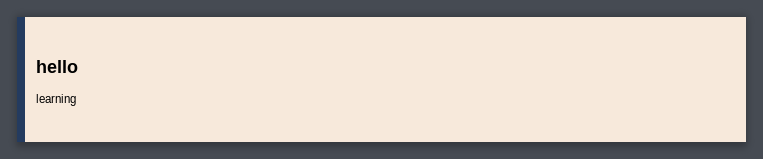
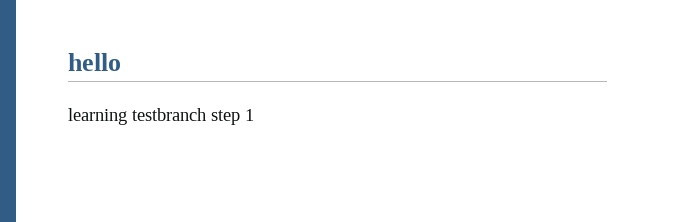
- learning
+ learning testbranch step 1

